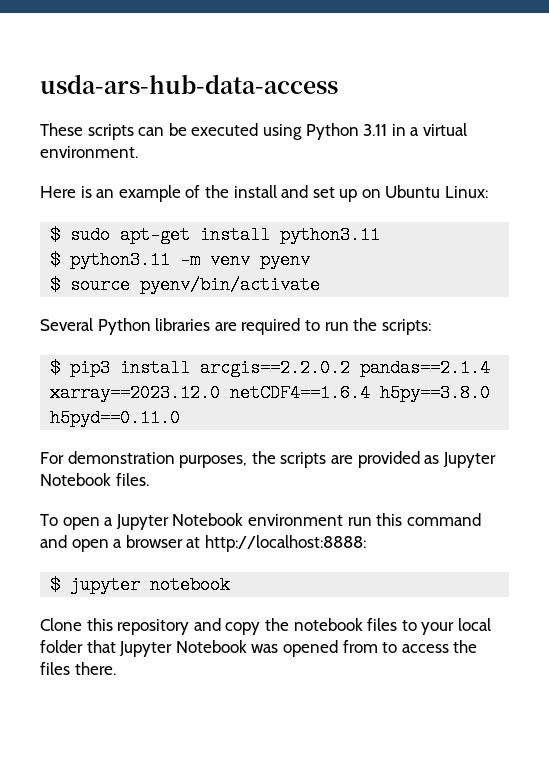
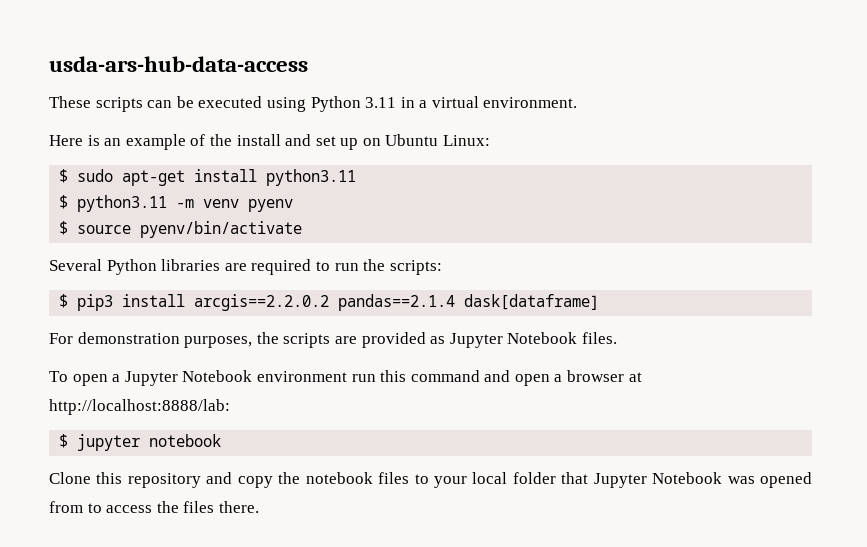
- $ pip3 install arcgis==2.2.0.2 pandas==2.1.4 xarray==2023.12.0 netCDF4==1.6.4 h5py==3.8.0 h5pyd==0.11.0
+ $ pip3 install arcgis==2.2.0.2 pandas==2.1.4 dask[dataframe]
- To open a Jupyter Notebook environment run this command and open a browser at http://localhost:8888:
+ To open a Jupyter Notebook environment run this command and open a browser at http://localhost:8888/lab:

